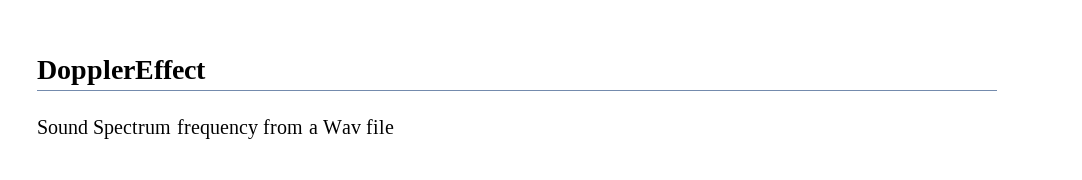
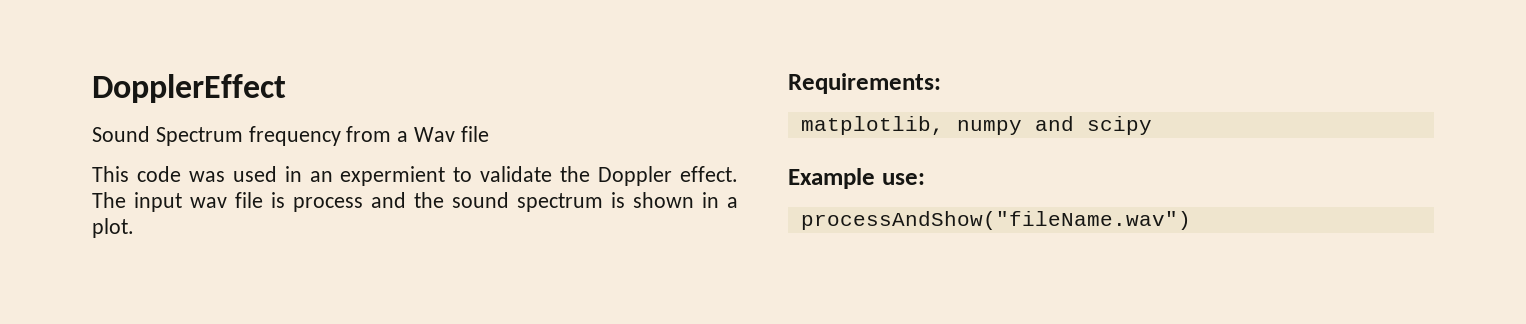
+ This code was used in an expermient to validate the Doppler effect. The input wav file is process and the sound spectrum is shown in a plot.
+ Requirements:
+ matplotlib, numpy and scipy
+ Example use:
+ processAndShow("fileName.wav")

